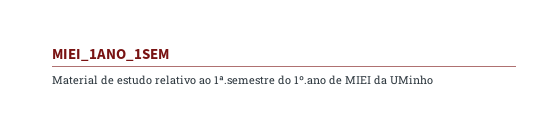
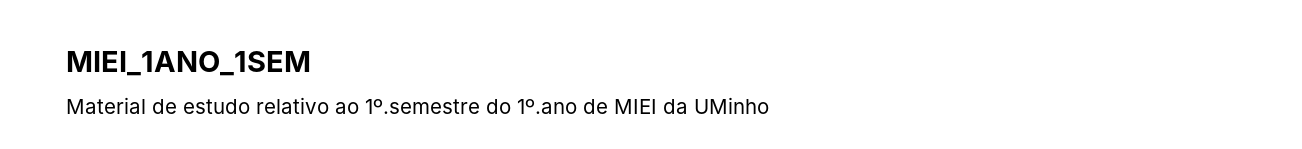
- Material de estudo relativo ao 1ª.semestre do 1º.ano de MIEI da UMinho
+ Material de estudo relativo ao 1º.semestre do 1º.ano de MIEI da UMinho

